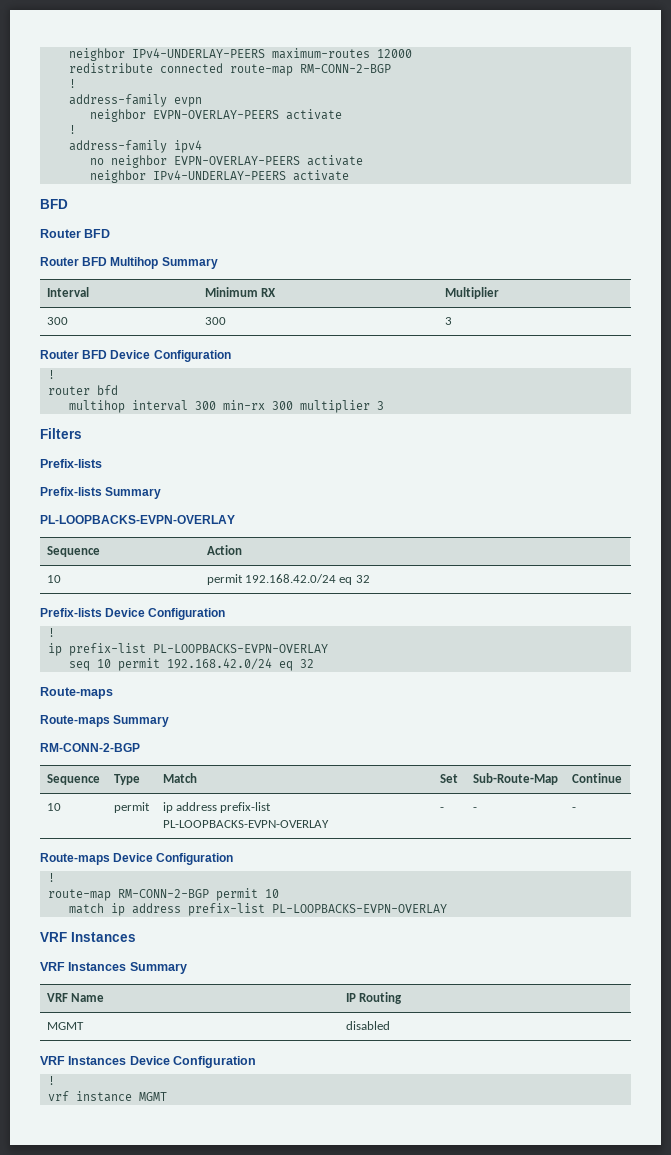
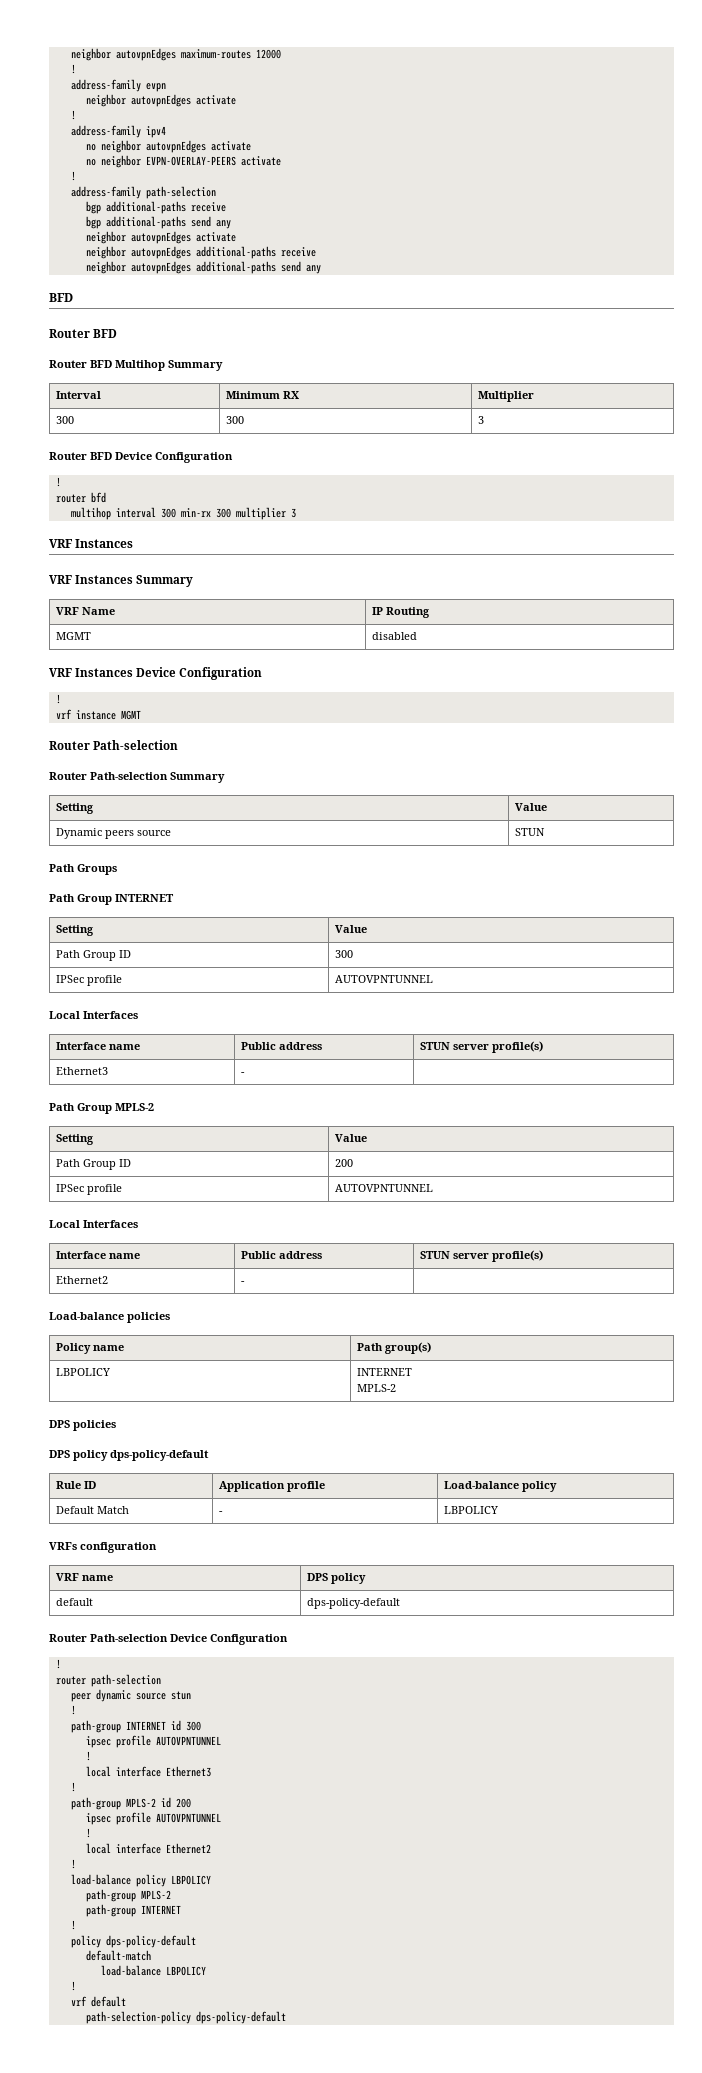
- neighbor IPv4-UNDERLAY-PEERS maximum-routes 12000
+ neighbor autovpnEdges maximum-routes 12000
- redistribute connected route-map RM-CONN-2-BGP
  address-family evpn
- neighbor EVPN-OVERLAY-PEERS activate
+ neighbor autovpnEdges activate
+ no neighbor autovpnEdges activate
  no neighbor EVPN-OVERLAY-PEERS activate
- neighbor IPv4-UNDERLAY-PEERS activate
+ !
+ address-family path-selection
+ bgp additional-paths receive
+ bgp additional-paths send any
+ neighbor autovpnEdges activate
+ neighbor autovpnEdges additional-paths receive
+ neighbor autovpnEdges additional-paths send any
- Filters
- Prefix-lists
- Prefix-lists Summary
- PL-LOOPBACKS-EVPN-OVERLAY
- Sequence | Action
- 10 | permit 192.168.42.0/24 eq 32
- Prefix-lists Device Configuration
- !
- ip prefix-list PL-LOOPBACKS-EVPN-OVERLAY
- seq 10 permit 192.168.42.0/24 eq 32
- Route-maps
- Route-maps Summary
- RM-CONN-2-BGP
- Sequence | Type | Match | Set | Sub-Route-Map | Continue
- 10 | permit | ip address prefix-list PL-LOOPBACKS-EVPN-OVERLAY | - | - | -
- Route-maps Device Configuration
- !
- route-map RM-CONN-2-BGP permit 10
- match ip address prefix-list PL-LOOPBACKS-EVPN-OVERLAY
  vrf instance MGMT
+ Router Path-selection
+ Router Path-selection Summary
+ Setting | Value
+ Dynamic peers source | STUN
+ Path Groups
+ Path Group INTERNET
+ Setting | Value
+ Path Group ID | 300
+ IPSec profile | AUTOVPNTUNNEL
+ Local Interfaces
+ Interface name | Public address | STUN server profile(s)
+ Ethernet3 | - |
+ Path Group MPLS-2
+ Setting | Value
+ Path Group ID | 200
+ IPSec profile | AUTOVPNTUNNEL
+ Local Interfaces
+ Interface name | Public address | STUN server profile(s)
+ Ethernet2 | - |
+ Load-balance policies
+ Policy name | Path group(s)
+ LBPOLICY | INTERNET
+ MPLS-2
+ DPS policies
+ DPS policy dps-policy-default
+ Rule ID | Application profile | Load-balance policy
+ Default Match | - | LBPOLICY
+ VRFs configuration
+ VRF name | DPS policy
+ default | dps-policy-default
+ Router Path-selection Device Configuration
+ !
+ router path-selection
+ peer dynamic source stun
+ !
+ path-group INTERNET id 300
+ ipsec profile AUTOVPNTUNNEL
+ !
+ local interface Ethernet3
+ !
+ path-group MPLS-2 id 200
+ ipsec profile AUTOVPNTUNNEL
+ !
+ local interface Ethernet2
+ !
+ load-balance policy LBPOLICY
+ path-group MPLS-2
+ path-group INTERNET
+ !
+ policy dps-policy-default
+ default-match
+ load-balance LBPOLICY
+ !
+ vrf default
+ path-selection-policy dps-policy-default

